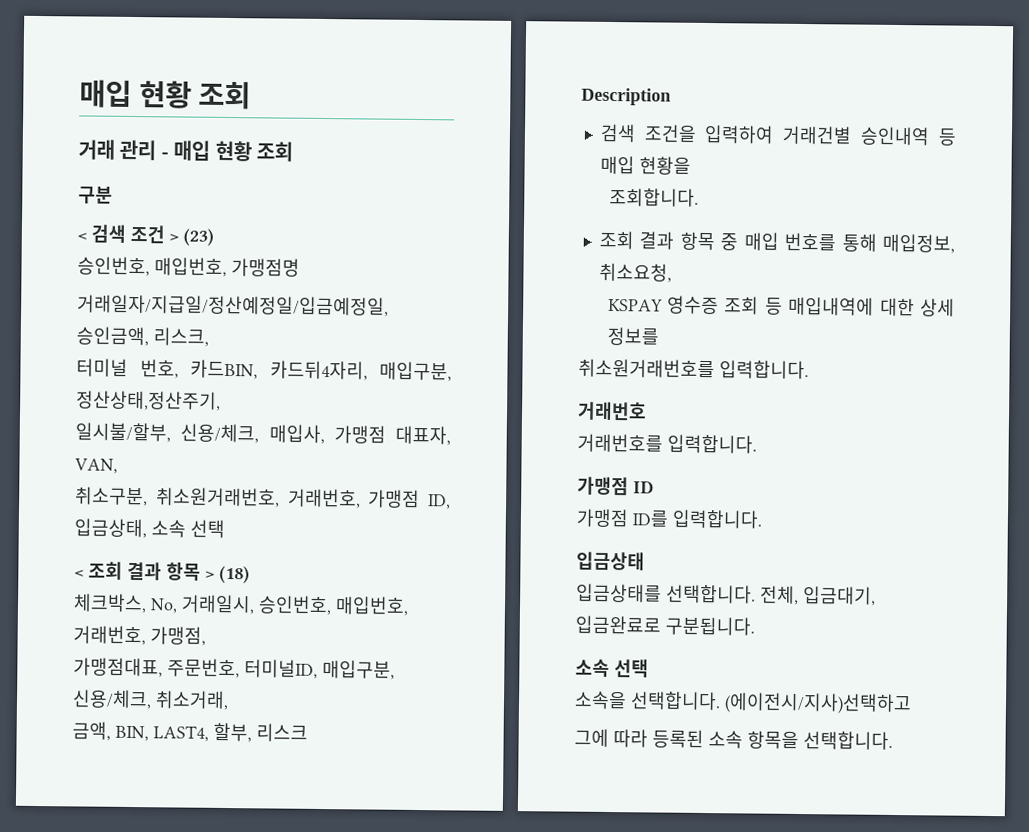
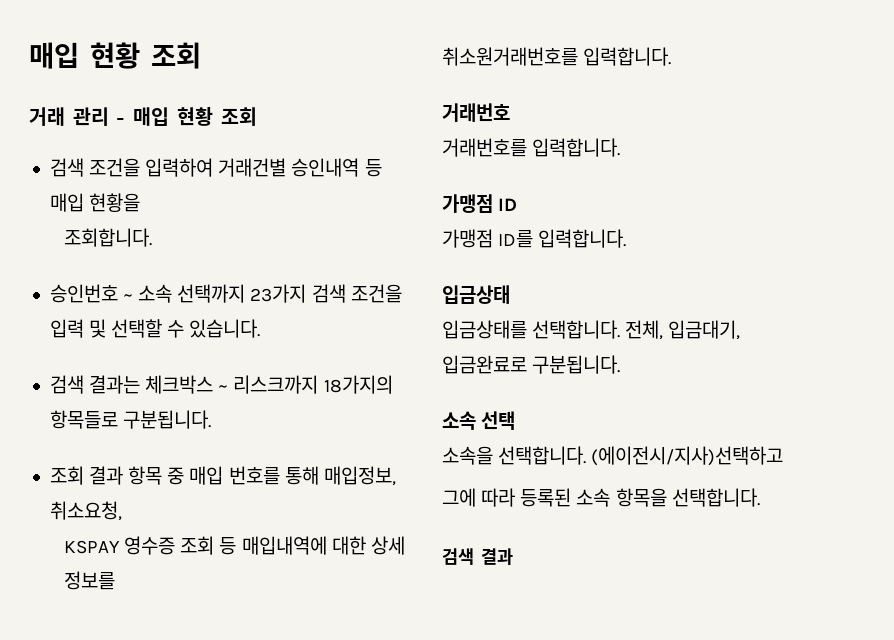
- 구분
- < 검색 조건 > (23)
- 승인번호, 매입번호, 가맹점명
- 거래일자/지급일/정산예정일/입금예정일, 승인금액, 리스크,
- 터미널 번호, 카드BIN, 카드뒤4자리, 매입구분, 정산상태,정산주기,
- 일시불/할부, 신용/체크, 매입사, 가맹점 대표자, VAN,
- 취소구분, 취소원거래번호, 거래번호, 가맹점 ID, 입금상태, 소속 선택
- < 조회 결과 항목 > (18)
- 체크박스, No, 거래일시, 승인번호, 매입번호, 거래번호, 가맹점,
- 가맹점대표, 주문번호, 터미널ID, 매입구분, 신용/체크, 취소거래,
- 금액, BIN, LAST4, 할부, 리스크
- Description
+ 승인번호 ~ 소속 선택까지 23가지 검색 조건을 입력 및 선택할 수 있습니다.
+ 검색 결과는 체크박스 ~ 리스크까지 18가지의 항목들로 구분됩니다.
+ 검색 결과

